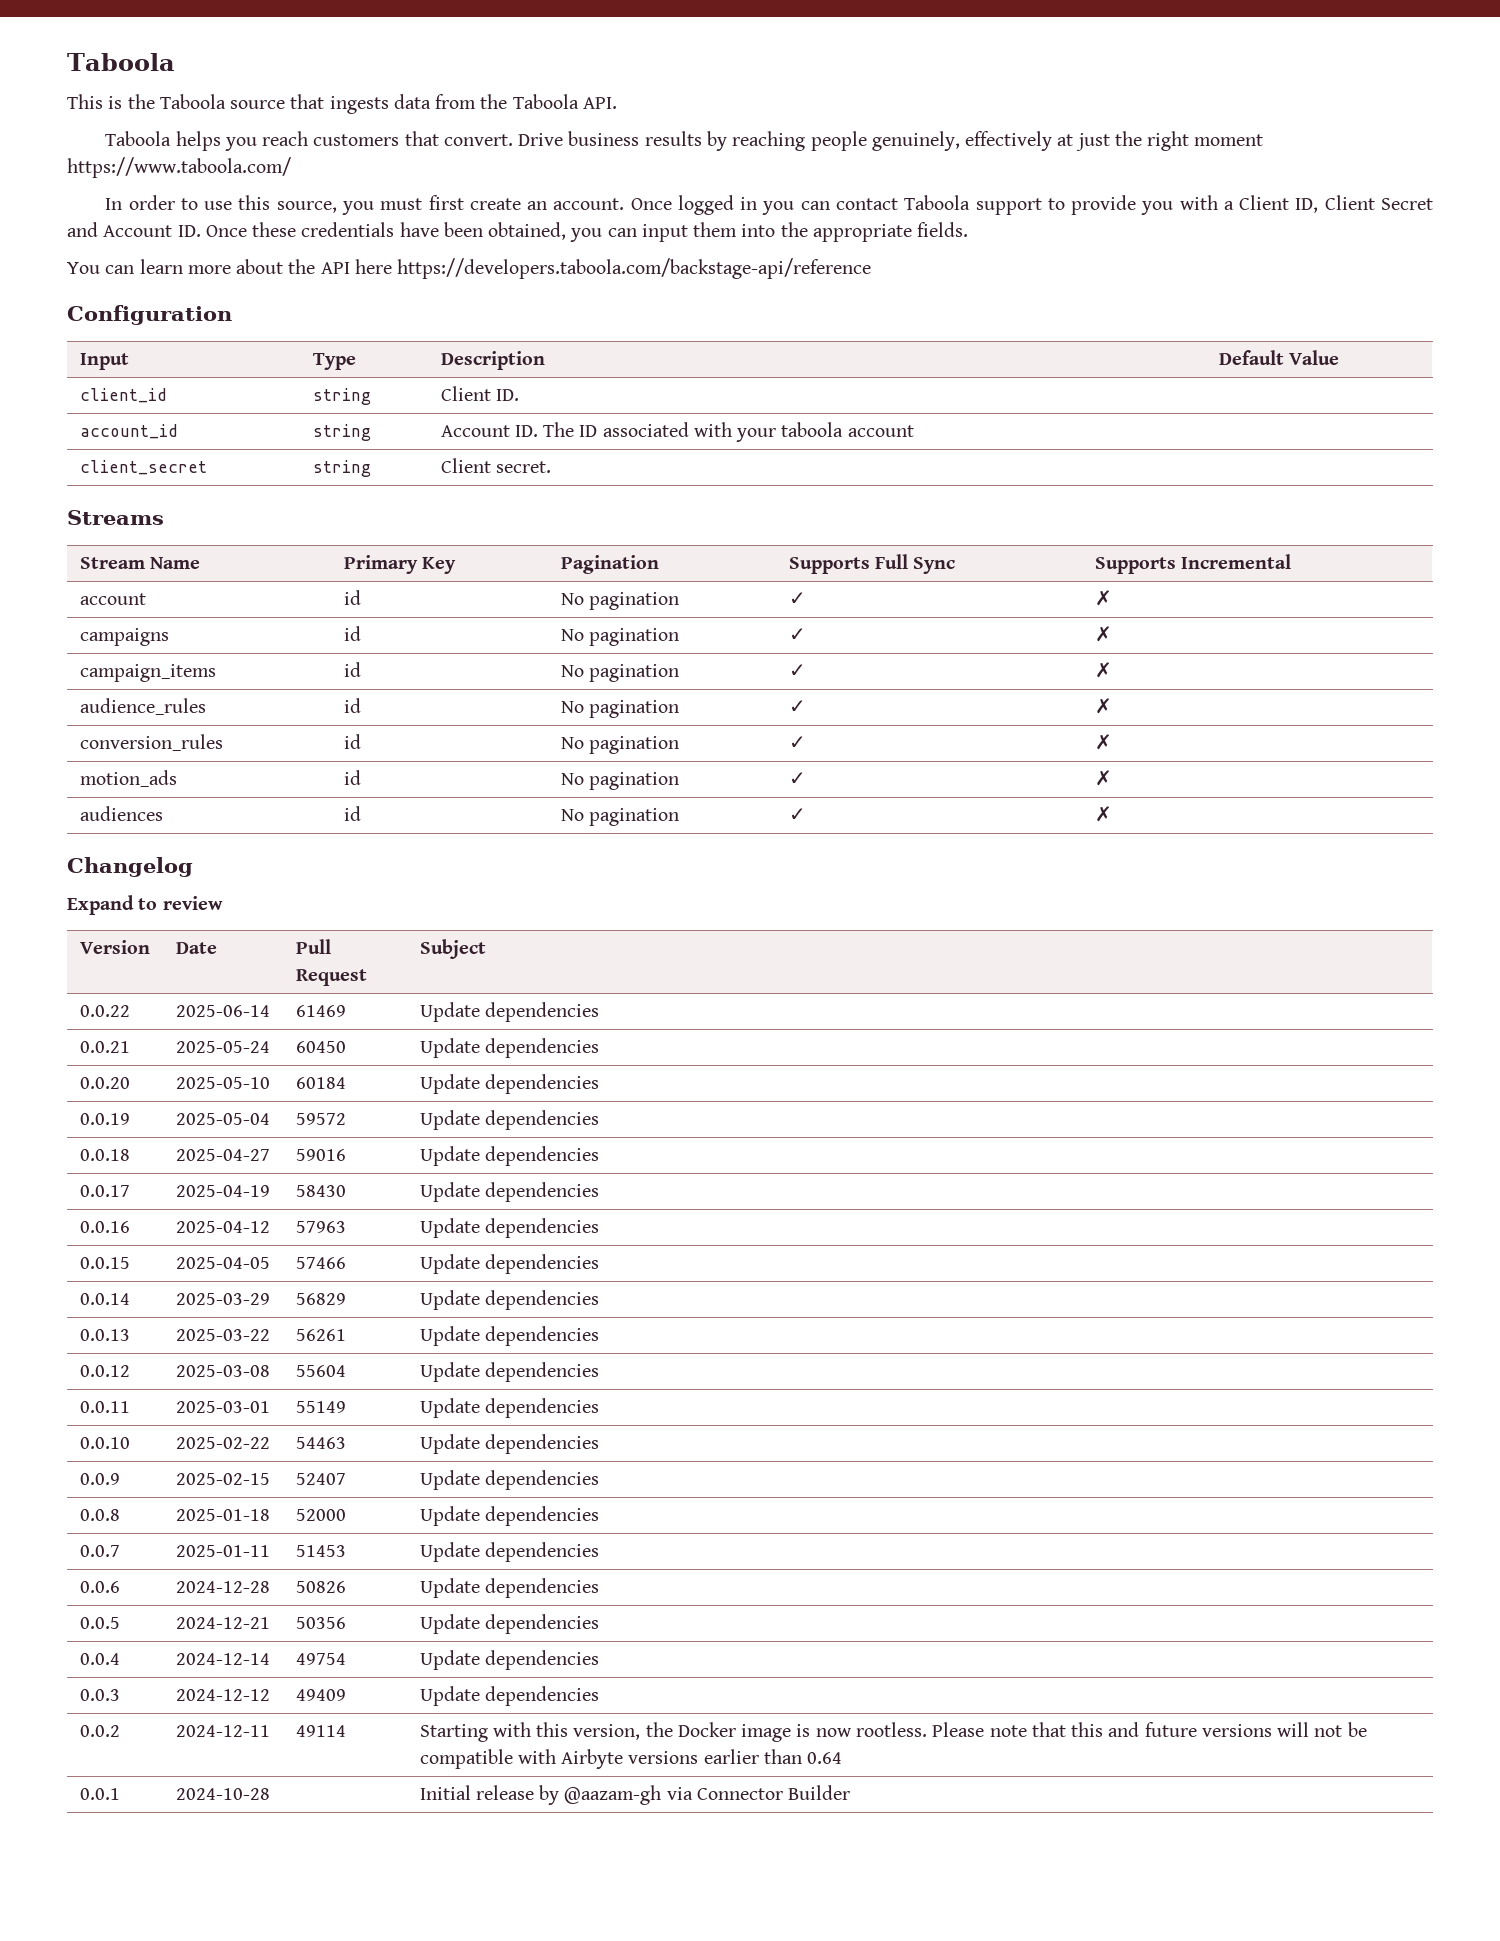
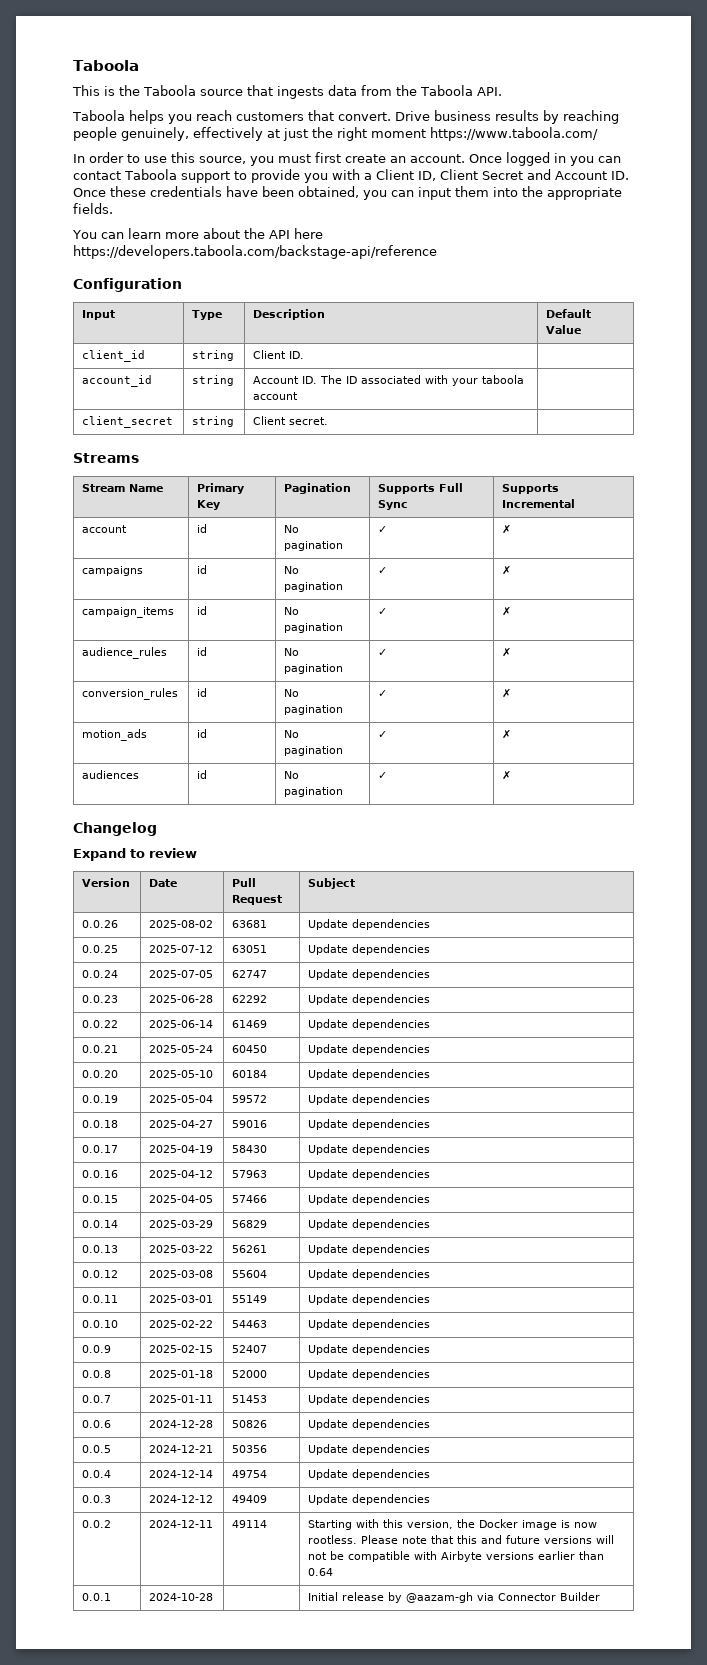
+ 0.0.26 | 2025-08-02 | 63681 | Update dependencies
+ 0.0.25 | 2025-07-12 | 63051 | Update dependencies
+ 0.0.24 | 2025-07-05 | 62747 | Update dependencies
+ 0.0.23 | 2025-06-28 | 62292 | Update dependencies

